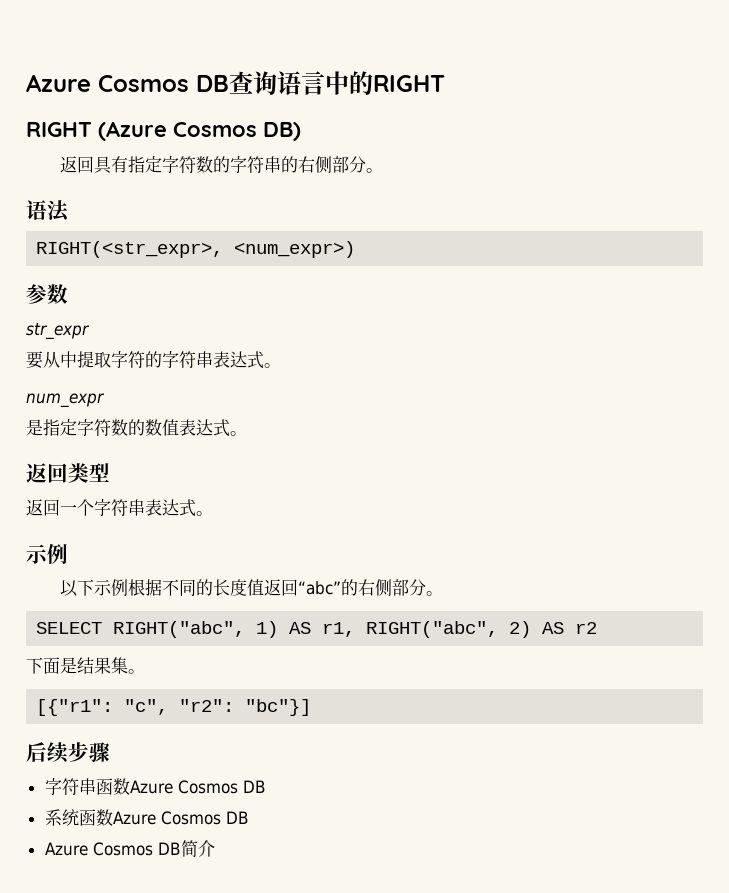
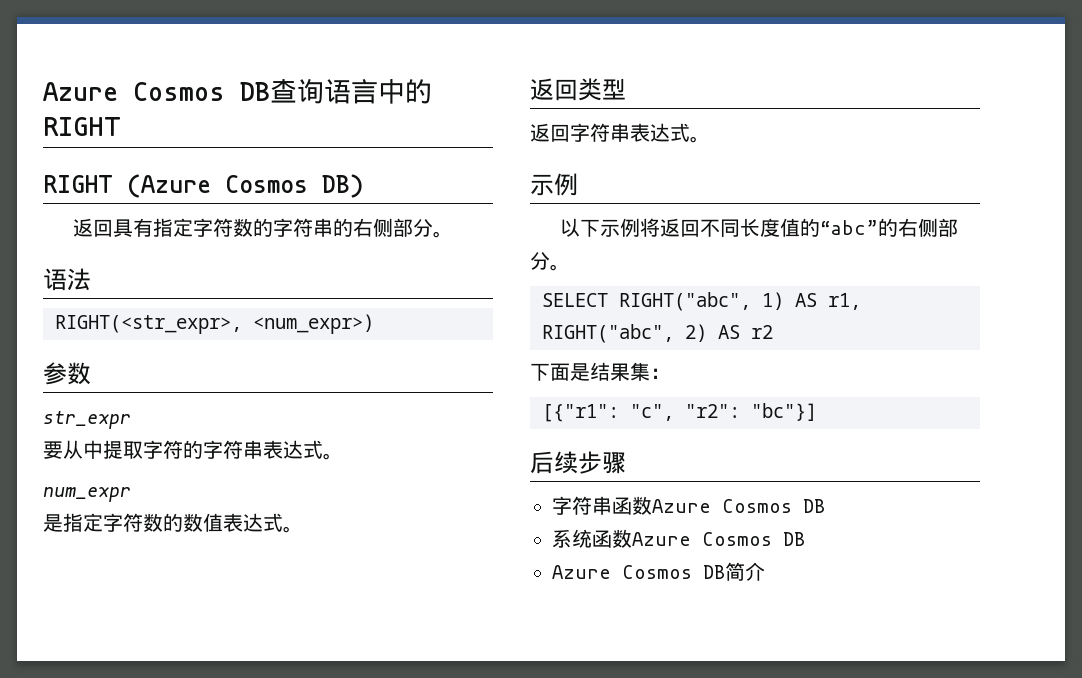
- 返回一个字符串表达式。
+ 返回字符串表达式。
- 以下示例根据不同的长度值返回“abc”的右侧部分。
+ 以下示例将返回不同长度值的“abc”的右侧部分。
- 下面是结果集。
+ 下面是结果集：

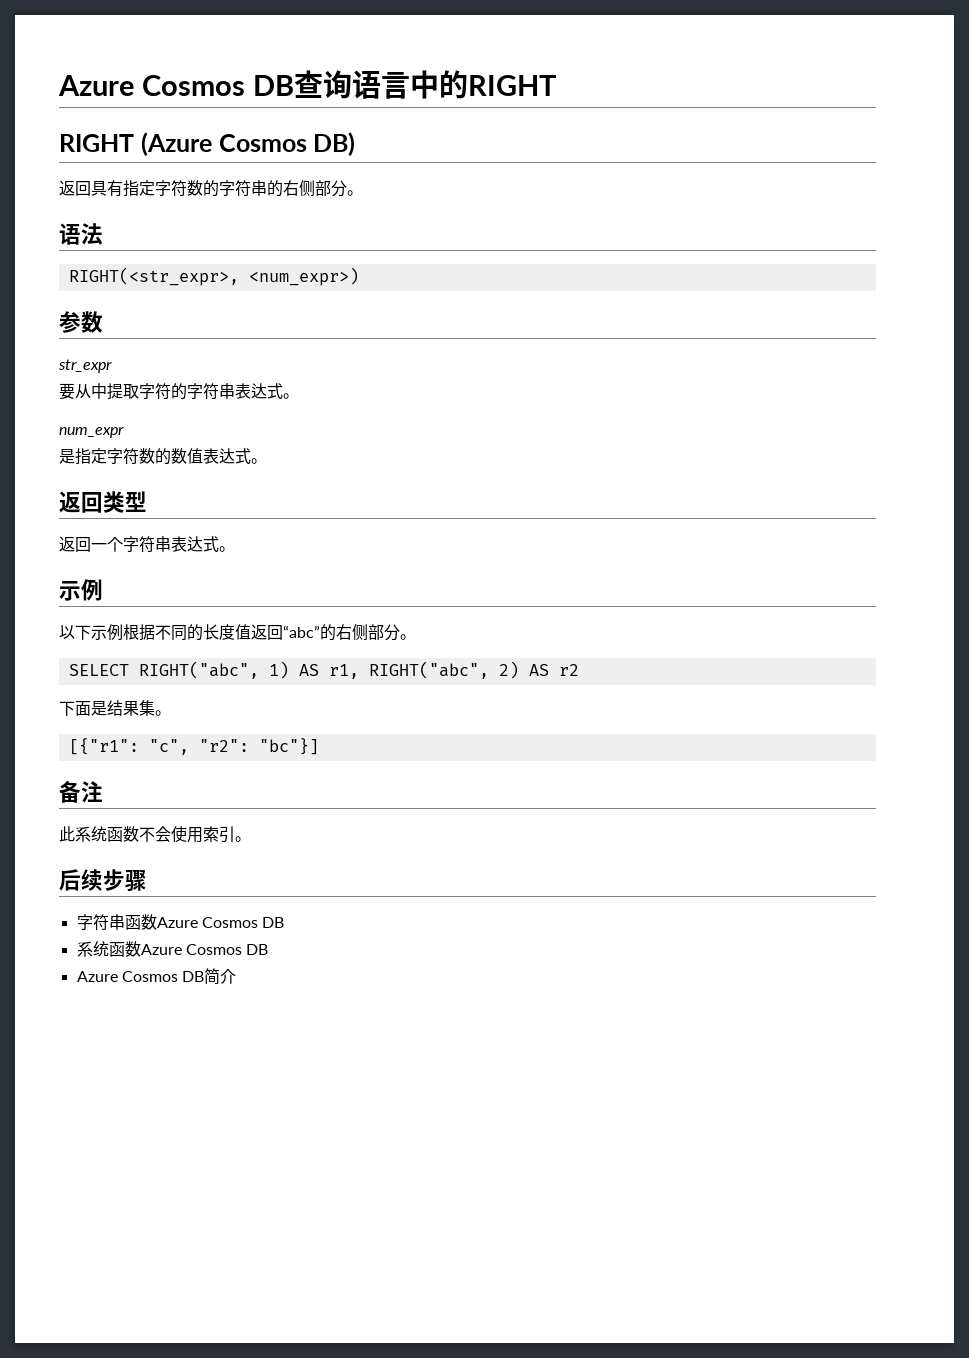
- 返回字符串表达式。
+ 返回一个字符串表达式。
- 以下示例将返回不同长度值的“abc”的右侧部分。
+ 以下示例根据不同的长度值返回“abc”的右侧部分。
- 下面是结果集：
+ 下面是结果集。
+ 备注
+ 此系统函数不会使用索引。

